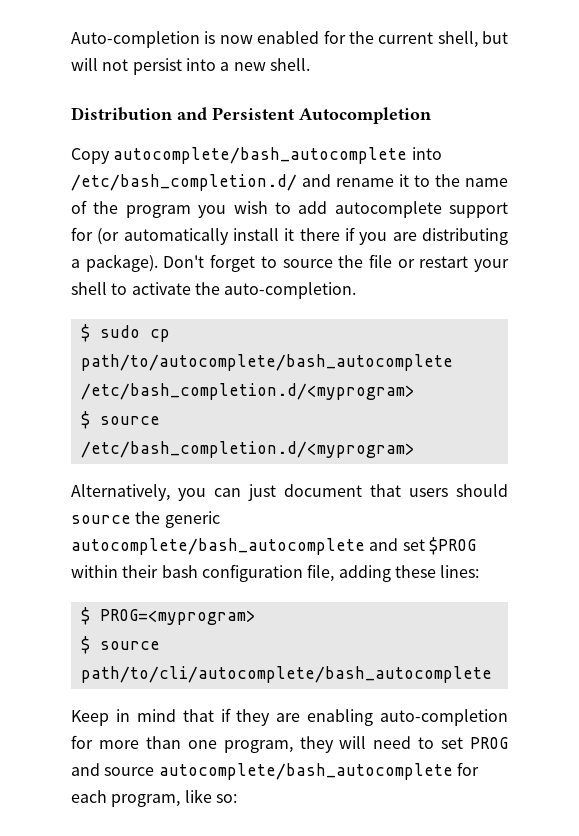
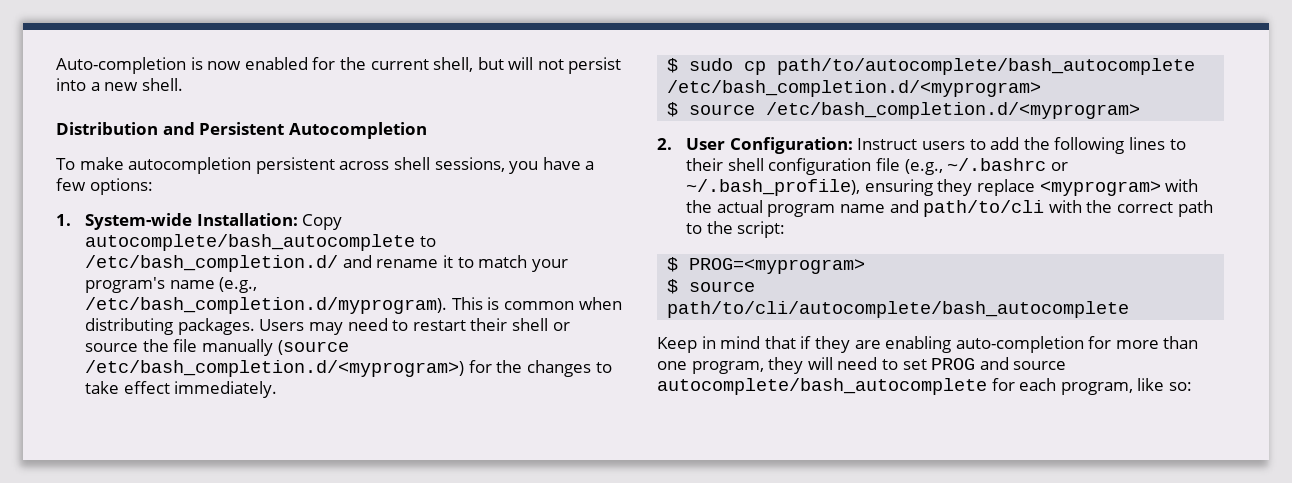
- Copy autocomplete/bash_autocomplete into /etc/bash_completion.d/ and rename it to the name of the program you wish to add autocomplete support for (or automatically install it there if you are distributing a package). Don't forget to source the file or restart your shell to activate the auto-completion.
+ To make autocompletion persistent across shell sessions, you have a few options:
+ 1. System-wide Installation: Copy autocomplete/bash_autocomplete to /etc/bash_completion.d/ and rename it to match your program's name (e.g., /etc/bash_completion.d/myprogram). This is common when distributing packages. Users may need to restart their shell or source the file manually (source /etc/bash_completion.d/<myprogram>) for the changes to take effect immediately.
- Alternatively, you can just document that users should source the generic autocomplete/bash_autocomplete and set $PROG within their bash configuration file, adding these lines:
+ 2. User Configuration: Instruct users to add the following lines to their shell configuration file (e.g., ~/.bashrc or ~/.bash_profile), ensuring they replace <myprogram> with the actual program name and path/to/cli with the correct path to the script:

